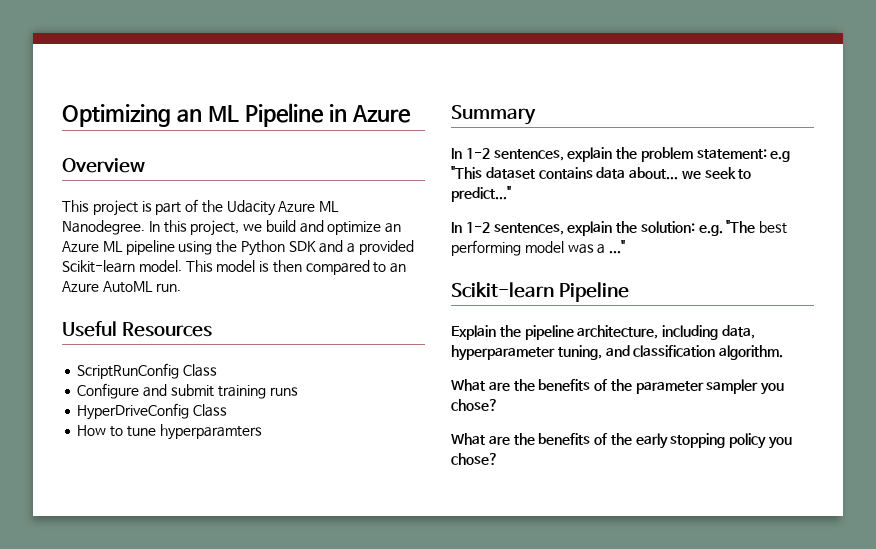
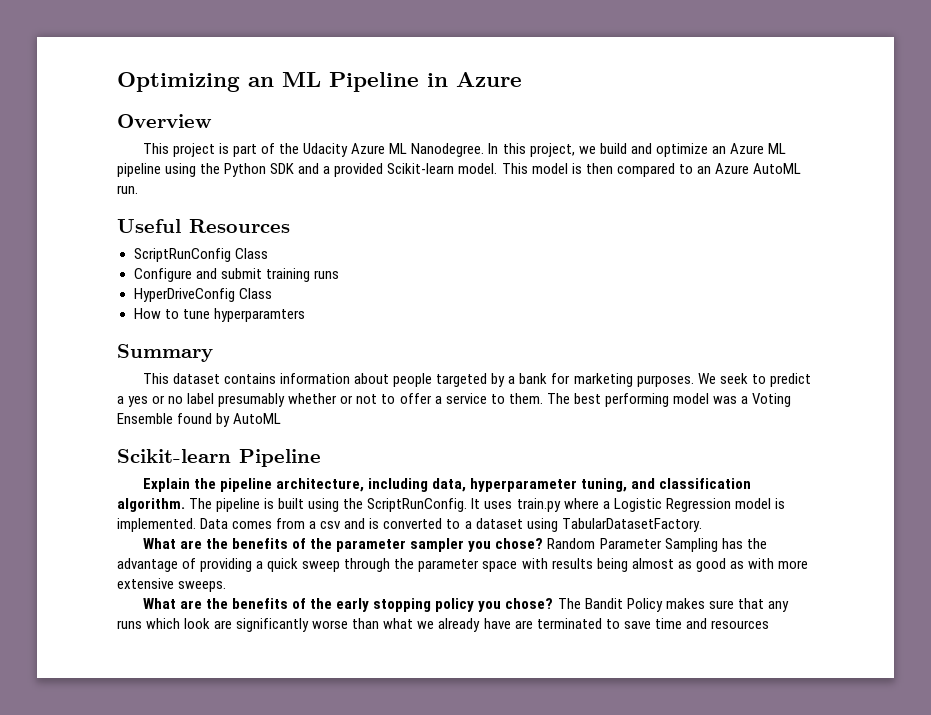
- In 1-2 sentences, explain the problem statement: e.g "This dataset contains data about... we seek to predict..."
- In 1-2 sentences, explain the solution: e.g. "The best performing model was a ..."
+ This dataset contains information about people targeted by a bank for marketing purposes. We seek to predict a yes or no label presumably whether or not to offer a service to them. The best performing model was a Voting Ensemble found by AutoML
+ The pipeline is built using the ScriptRunConfig. It uses train.py where a Logistic Regression model is implemented. Data comes from a csv and is converted to a dataset using TabularDatasetFactory.
+ Random Parameter Sampling has the advantage of providing a quick sweep through the parameter space with results being almost as good as with more extensive sweeps.
+ The Bandit Policy makes sure that any runs which look are significantly worse than what we already have are terminated to save time and resources

